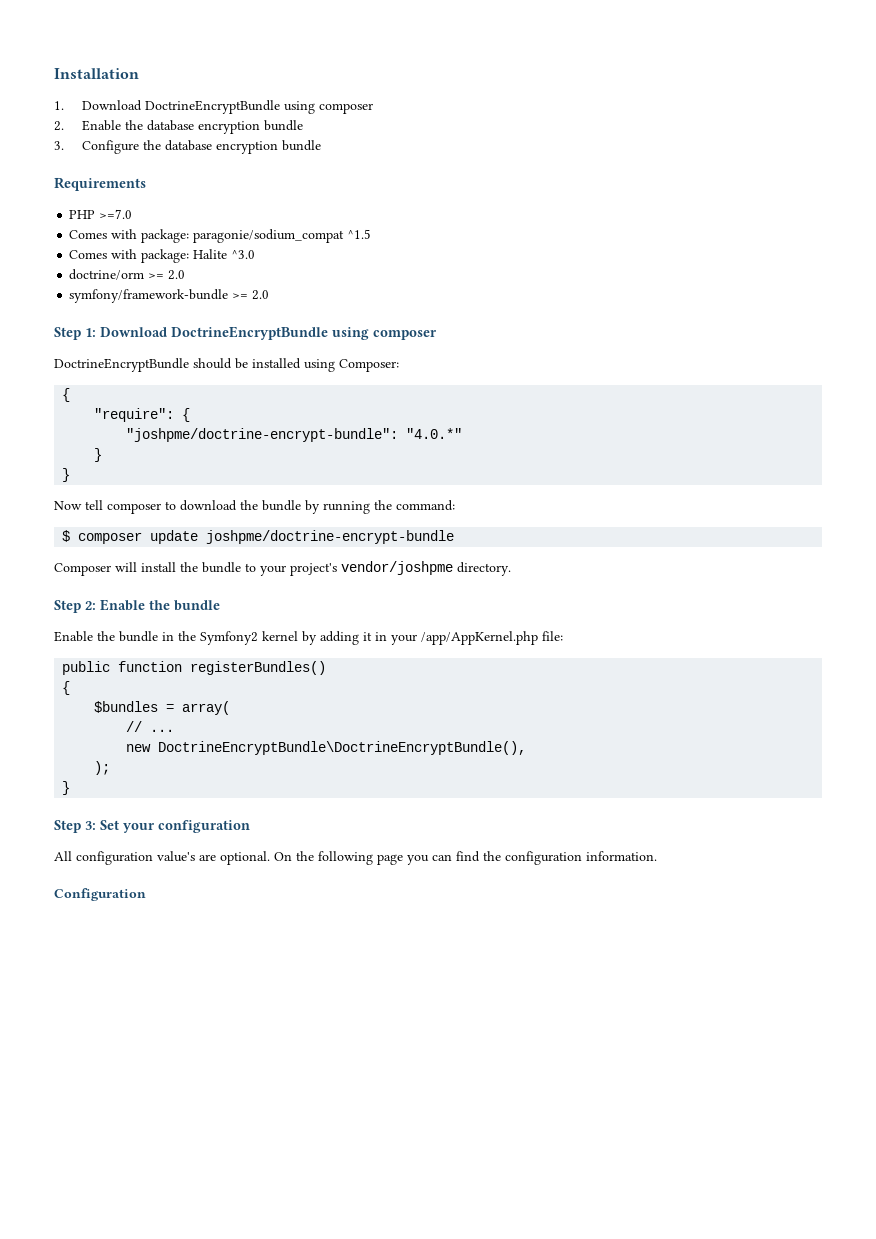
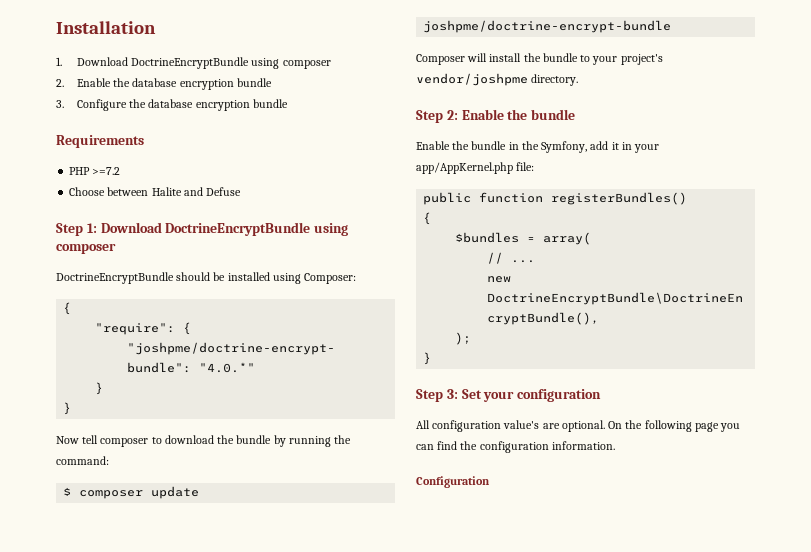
- PHP >=7.0
- Comes with package: paragonie/sodium_compat ^1.5
- Comes with package: Halite ^3.0
- doctrine/orm >= 2.0
- symfony/framework-bundle >= 2.0
+ PHP >=7.2
+ Choose between Halite and Defuse
- Enable the bundle in the Symfony2 kernel by adding it in your /app/AppKernel.php file:
+ Enable the bundle in the Symfony, add it in your app/AppKernel.php file:

